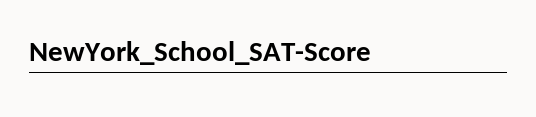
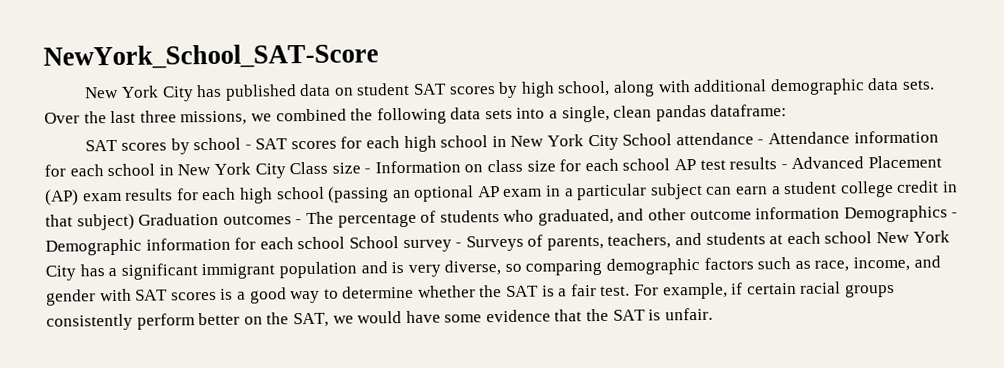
+ New York City has published data on student SAT scores by high school, along with additional demographic data sets. Over the last three missions, we combined the following data sets into a single, clean pandas dataframe:
+ SAT scores by school - SAT scores for each high school in New York City School attendance - Attendance information for each school in New York City Class size - Information on class size for each school AP test results - Advanced Placement (AP) exam results for each high school (passing an optional AP exam in a particular subject can earn a student college credit in that subject) Graduation outcomes - The percentage of students who graduated, and other outcome information Demographics - Demographic information for each school School survey - Surveys of parents, teachers, and students at each school New York City has a significant immigrant population and is very diverse, so comparing demographic factors such as race, income, and gender with SAT scores is a good way to determine whether the SAT is a fair test. For example, if certain racial groups consistently perform better on the SAT, we would have some evidence that the SAT is unfair.

